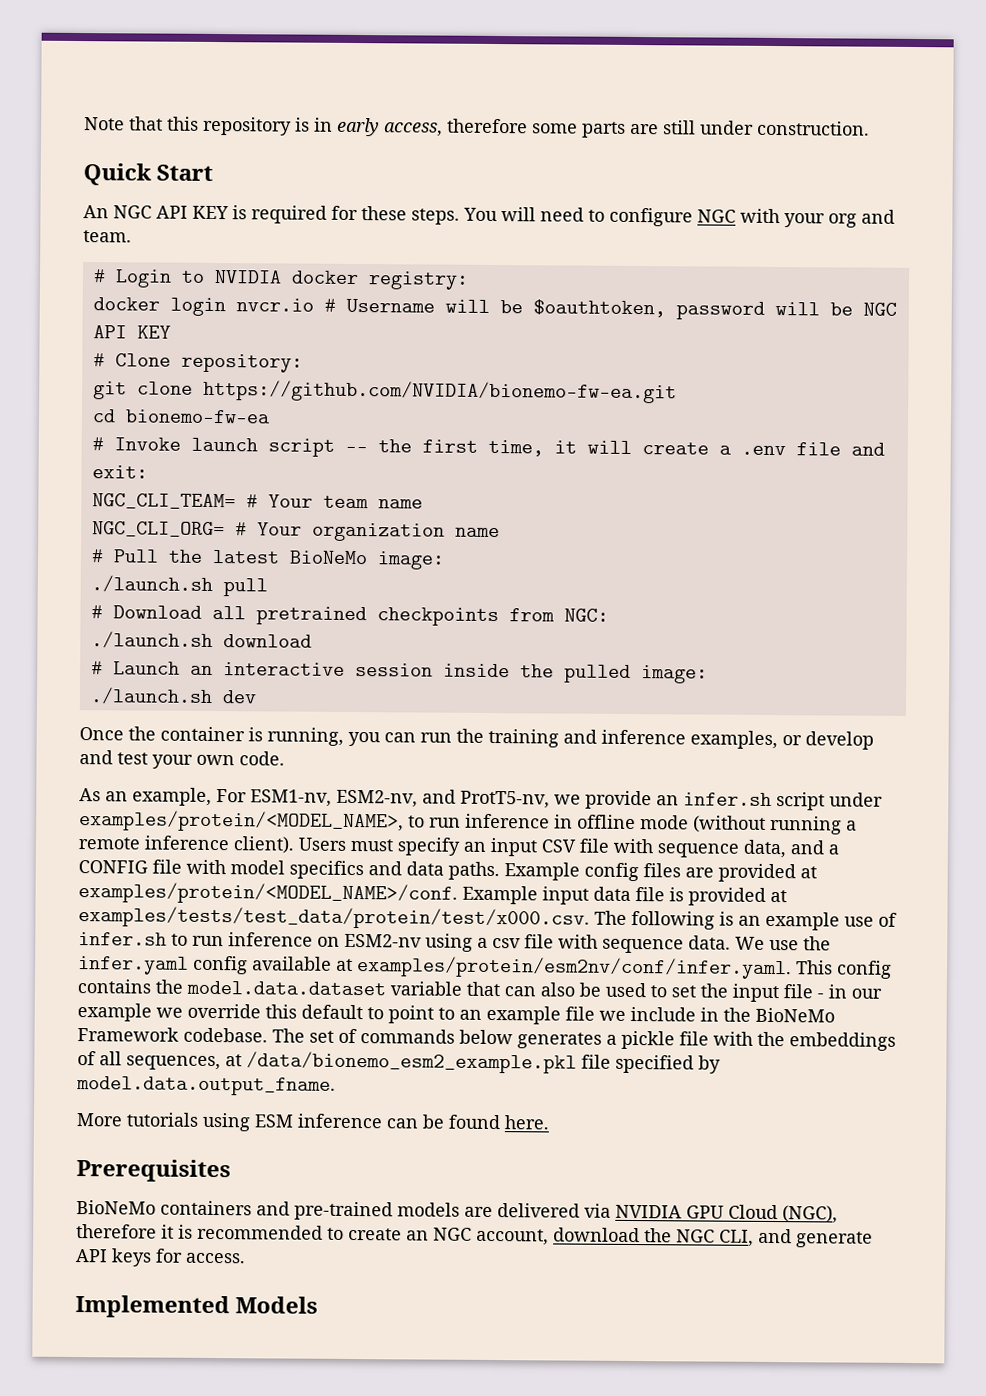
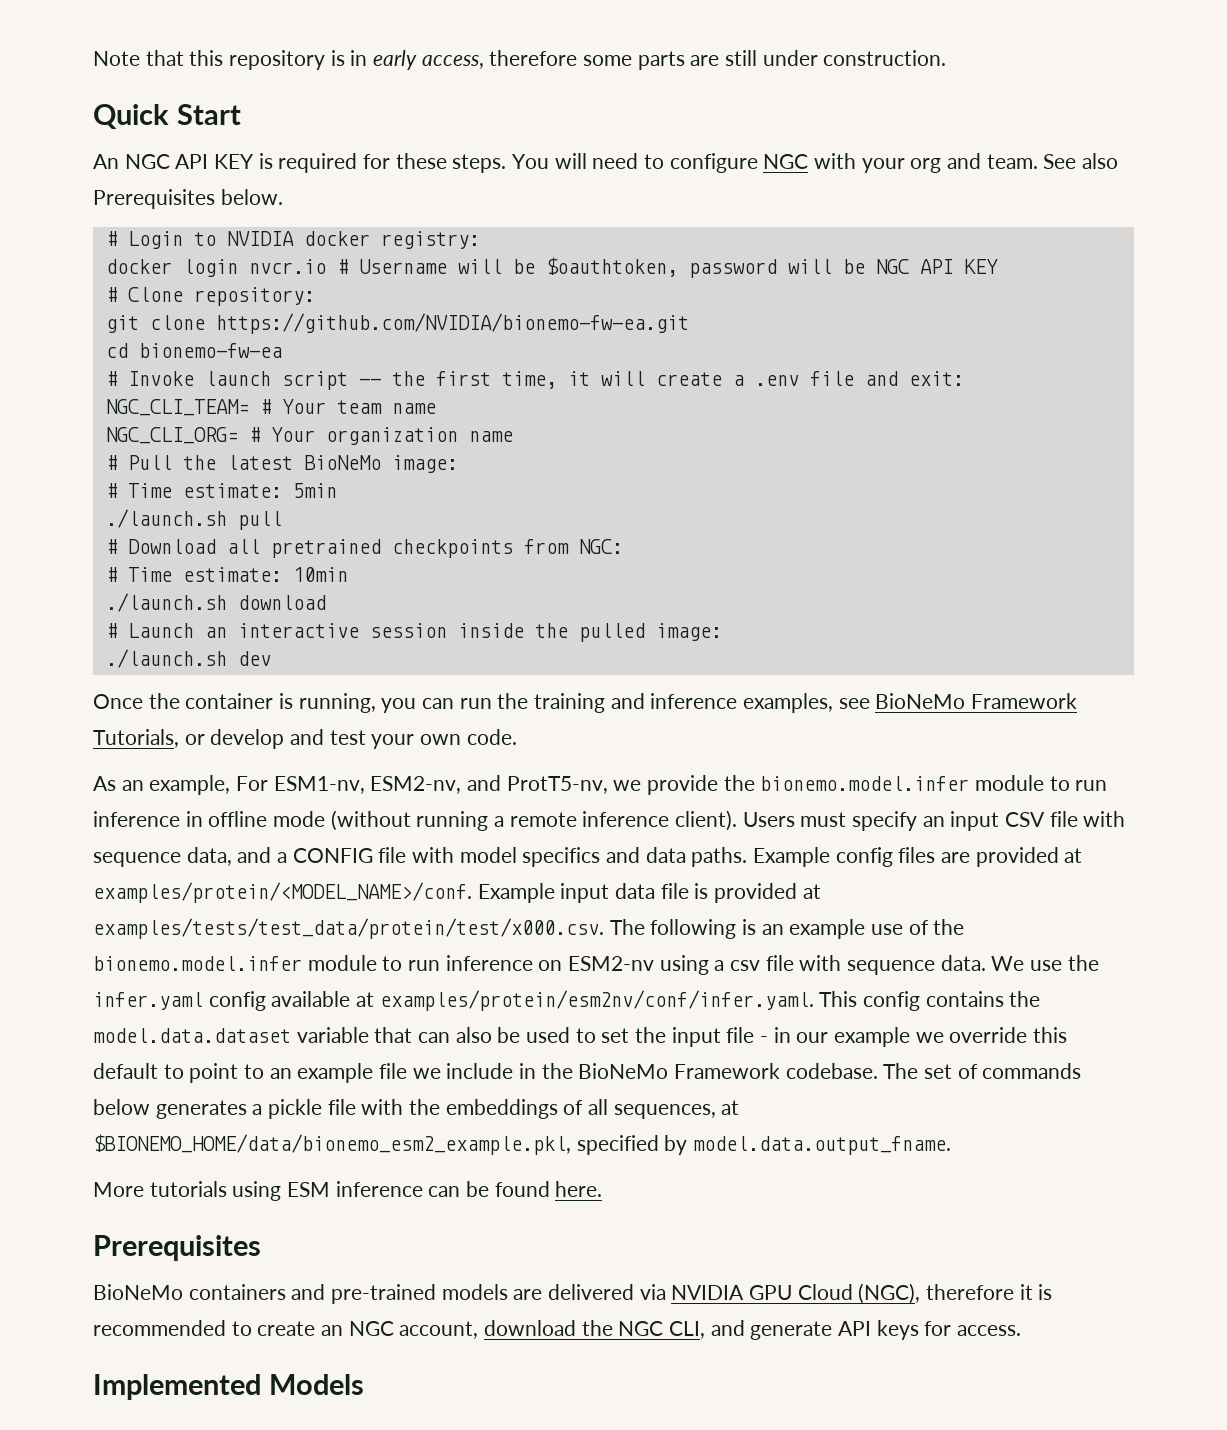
+ See also Prerequisites below.
+ # Time estimate: 5min
+ # Time estimate: 10min
- Once the container is running, you can run the training and inference examples, or develop and test your own code.
+ Once the container is running, you can run the training and inference examples, see BioNeMo Framework Tutorials, or develop and test your own code.
- As an example, For ESM1-nv, ESM2-nv, and ProtT5-nv, we provide an infer.sh script under examples/protein/<MODEL_NAME>, to run inference in offline mode (without running a remote inference client).
+ As an example, For ESM1-nv, ESM2-nv, and ProtT5-nv, we provide the bionemo.model.infer module to run inference in offline mode (without running a remote inference client).
- Example input data file is provided at examples/tests/test_data/protein/test/x000.csv. The following is an example use of infer.sh to run inference on ESM2-nv using a csv file with sequence data.
+ Example input data file is provided at examples/tests/test_data/protein/test/x000.csv. The following is an example use of the bionemo.model.infer module to run inference on ESM2-nv using a csv file with sequence data.
- The set of commands below generates a pickle file with the embeddings of all sequences, at /data/bionemo_esm2_example.pkl file specified by model.data.output_fname.
+ The set of commands below generates a pickle file with the embeddings of all sequences, at $BIONEMO_HOME/data/bionemo_esm2_example.pkl, specified by model.data.output_fname.

